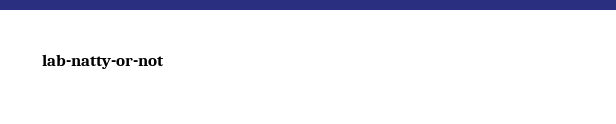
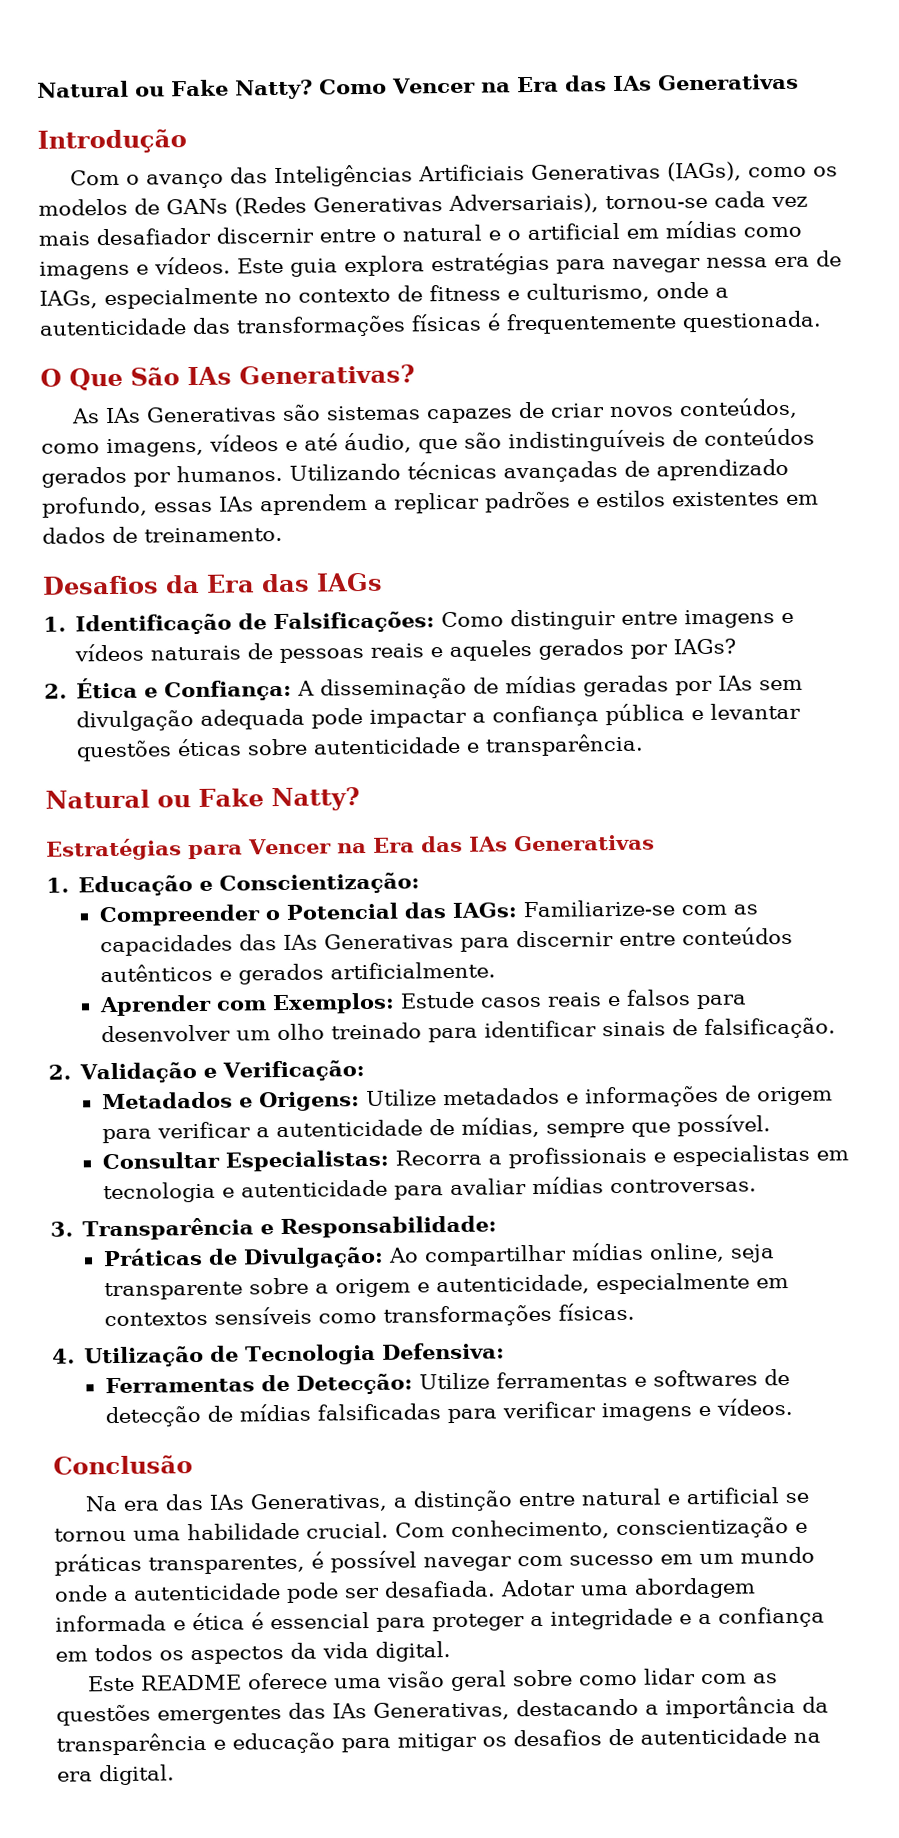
- lab-natty-or-not
+ Natural ou Fake Natty? Como Vencer na Era das IAs Generativas
+ Introdução
+ Com o avanço das Inteligências Artificiais Generativas (IAGs), como os modelos de GANs (Redes Generativas Adversariais), tornou-se cada vez mais desafiador discernir entre o natural e o artificial em mídias como imagens e vídeos. Este guia explora estratégias para navegar nessa era de IAGs, especialmente no contexto de fitness e culturismo, onde a autenticidade das transformações físicas é frequentemente questionada.
+ O Que São IAs Generativas?
+ As IAs Generativas são sistemas capazes de criar novos conteúdos, como imagens, vídeos e até áudio, que são indistinguíveis de conteúdos gerados por humanos. Utilizando técnicas avançadas de aprendizado profundo, essas IAs aprendem a replicar padrões e estilos existentes em dados de treinamento.
+ Desafios da Era das IAGs
+ 1. Identificação de Falsificações: Como distinguir entre imagens e vídeos naturais de pessoas reais e aqueles gerados por IAGs?
+ 2. Ética e Confiança: A disseminação de mídias geradas por IAs sem divulgação adequada pode impactar a confiança pública e levantar questões éticas sobre autenticidade e transparência.
+ Natural ou Fake Natty?
+ Estratégias para Vencer na Era das IAs Generativas
+ 1. Educação e Conscientização:
+ Compreender o Potencial das IAGs: Familiarize-se com as capacidades das IAs Generativas para discernir entre conteúdos autênticos e gerados artificialmente.
+ Aprender com Exemplos: Estude casos reais e falsos para desenvolver um olho treinado para identificar sinais de falsificação.
+ 2. Validação e Verificação:
+ Metadados e Origens: Utilize metadados e informações de origem para verificar a autenticidade de mídias, sempre que possível.
+ Consultar Especialistas: Recorra a profissionais e especialistas em tecnologia e autenticidade para avaliar mídias controversas.
+ 3. Transparência e Responsabilidade:
+ Práticas de Divulgação: Ao compartilhar mídias online, seja transparente sobre a origem e autenticidade, especialmente em contextos sensíveis como transformações físicas.
+ 4. Utilização de Tecnologia Defensiva:
+ Ferramentas de Detecção: Utilize ferramentas e softwares de detecção de mídias falsificadas para verificar imagens e vídeos.
+ Conclusão
+ Na era das IAs Generativas, a distinção entre natural e artificial se tornou uma habilidade crucial. Com conhecimento, conscientização e práticas transparentes, é possível navegar com sucesso em um mundo onde a autenticidade pode ser desafiada. Adotar uma abordagem informada e ética é essencial para proteger a integridade e a confiança em todos os aspectos da vida digital.
+ Este README oferece uma visão geral sobre como lidar com as questões emergentes das IAs Generativas, destacando a importância da transparência e educação para mitigar os desafios de autenticidade na era digital.

